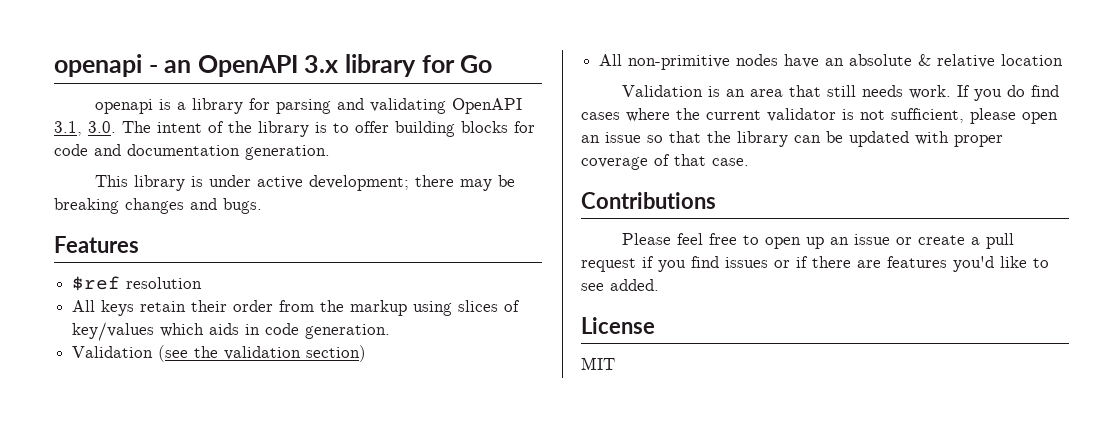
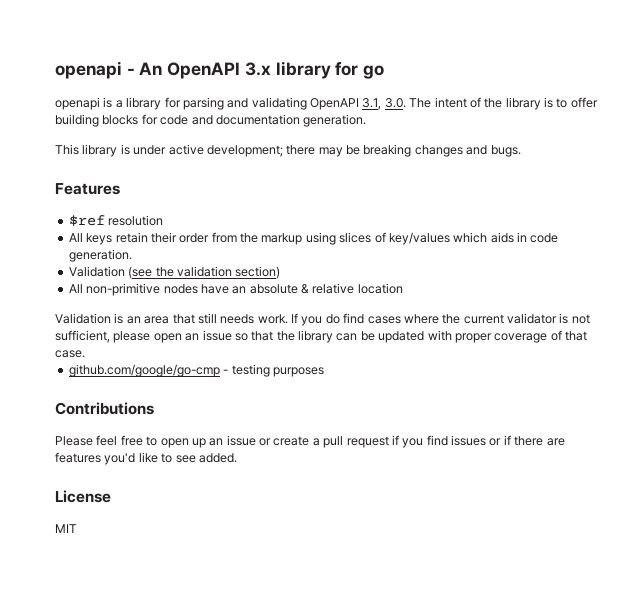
- openapi - an OpenAPI 3.x library for Go
+ openapi - An OpenAPI 3.x library for go
+ github.com/google/go-cmp - testing purposes

